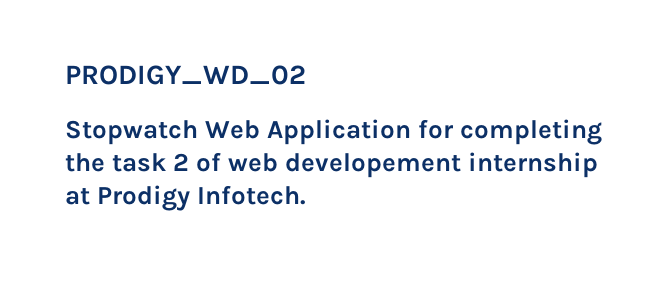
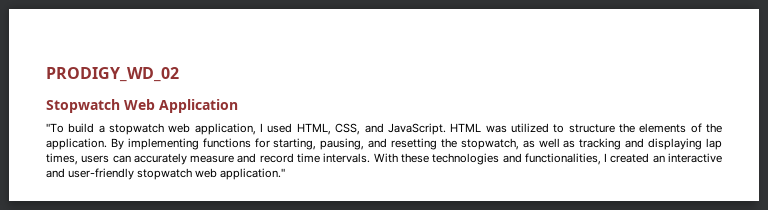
- Stopwatch Web Application for completing the task 2 of web developement internship at Prodigy Infotech.
+ Stopwatch Web Application
+ "To build a stopwatch web application, I used HTML, CSS, and JavaScript. HTML was utilized to structure the elements of the application. By implementing functions for starting, pausing, and resetting the stopwatch, as well as tracking and displaying lap times, users can accurately measure and record time intervals. With these technologies and functionalities, I created an interactive and user-friendly stopwatch web application."

